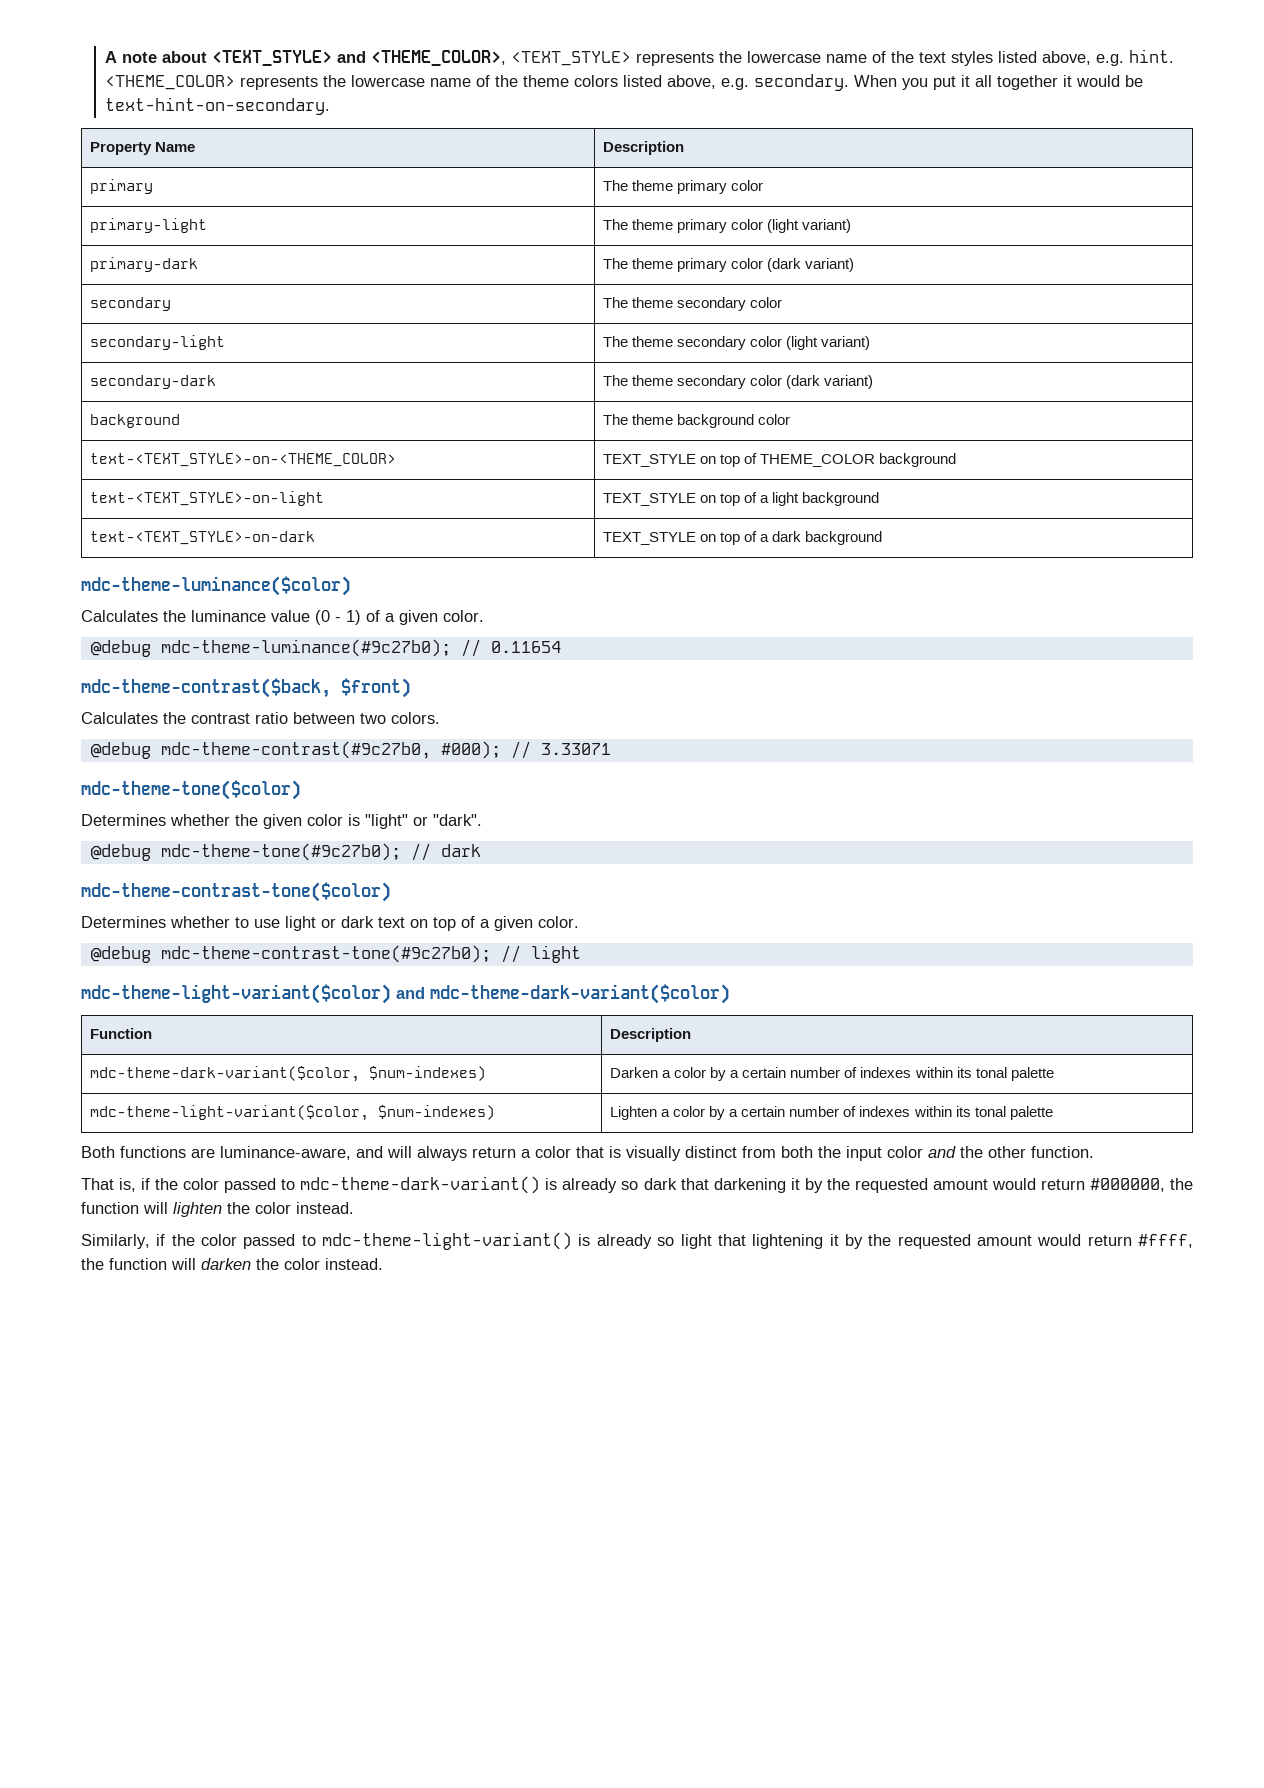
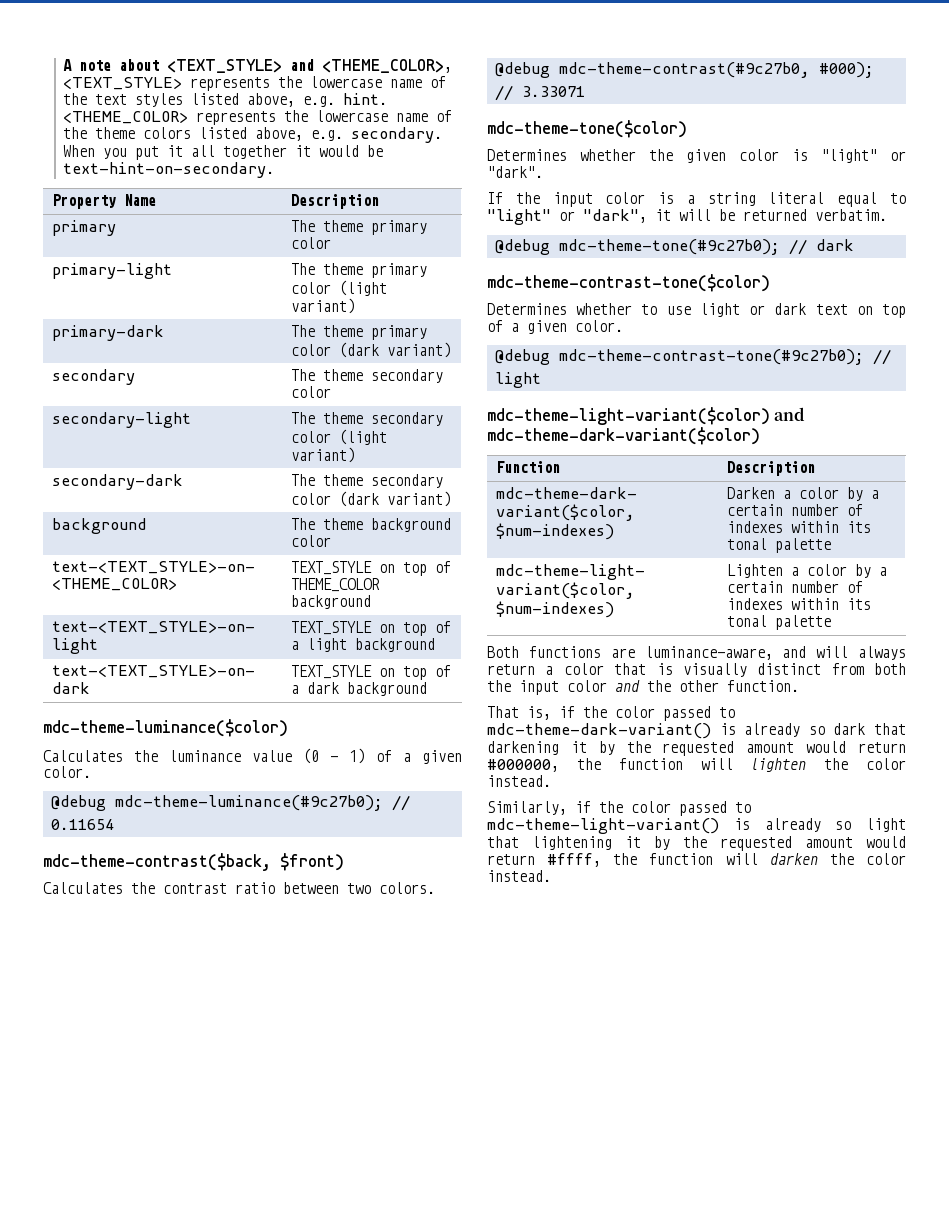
+ If the input color is a string literal equal to "light" or "dark", it will be returned verbatim.

